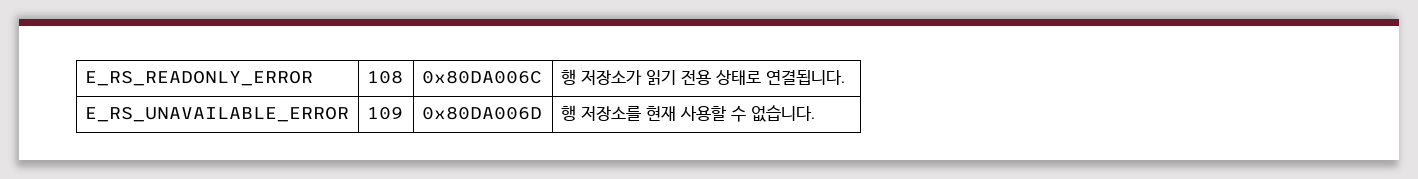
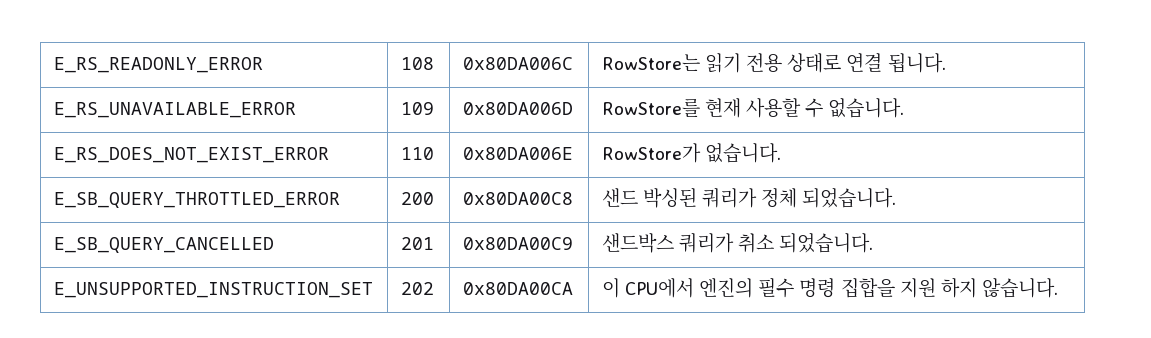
- E_RS_READONLY_ERROR | 108 | 0x80DA006C | 행 저장소가 읽기 전용 상태로 연결됩니다.
+ E_RS_READONLY_ERROR | 108 | 0x80DA006C | RowStore는 읽기 전용 상태로 연결 됩니다.
- E_RS_UNAVAILABLE_ERROR | 109 | 0x80DA006D | 행 저장소를 현재 사용할 수 없습니다.
+ E_RS_UNAVAILABLE_ERROR | 109 | 0x80DA006D | RowStore를 현재 사용할 수 없습니다.
+ E_RS_DOES_NOT_EXIST_ERROR | 110 | 0x80DA006E | RowStore가 없습니다.
+ E_SB_QUERY_THROTTLED_ERROR | 200 | 0x80DA00C8 | 샌드 박싱된 쿼리가 정체 되었습니다.
+ E_SB_QUERY_CANCELLED | 201 | 0x80DA00C9 | 샌드박스 쿼리가 취소 되었습니다.
+ E_UNSUPPORTED_INSTRUCTION_SET | 202 | 0x80DA00CA | 이 CPU에서 엔진의 필수 명령 집합을 지원 하지 않습니다.

